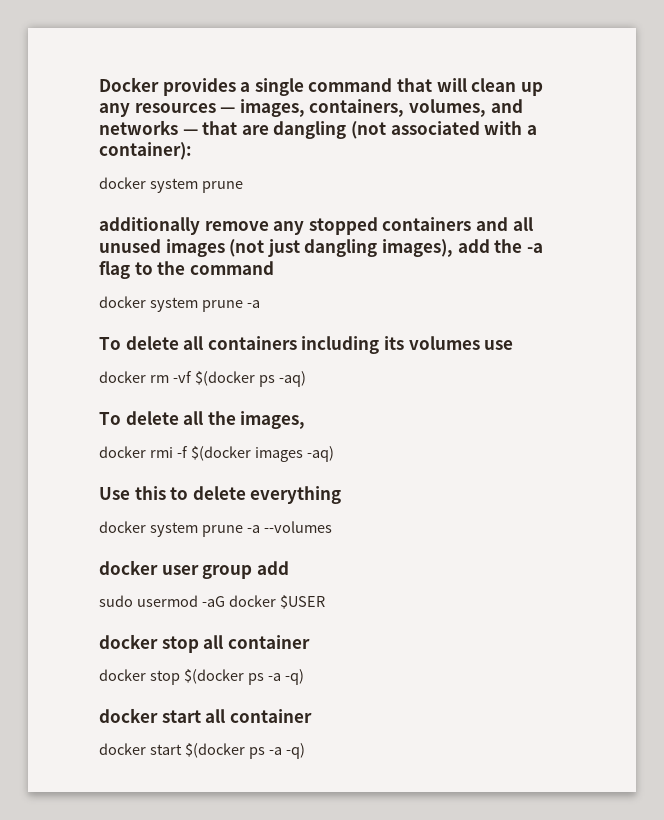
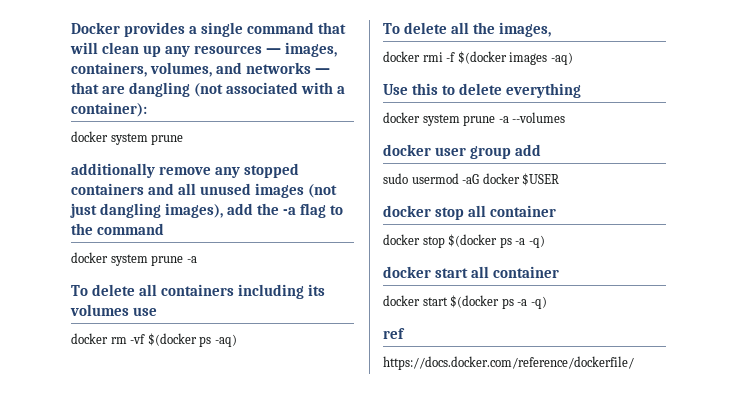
+ ref
+ https://docs.docker.com/reference/dockerfile/

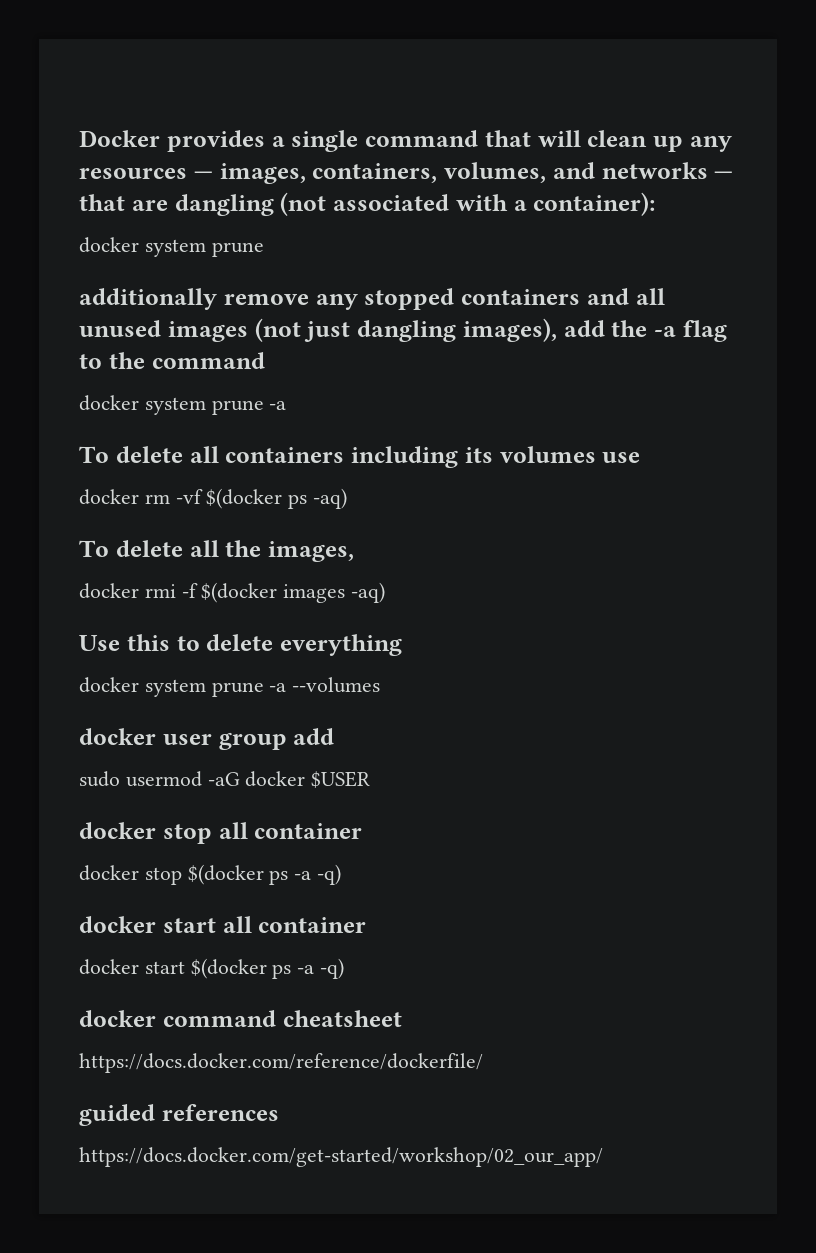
- ref
+ docker command cheatsheet
  https://docs.docker.com/reference/dockerfile/
+ guided references
+ https://docs.docker.com/get-started/workshop/02_our_app/

